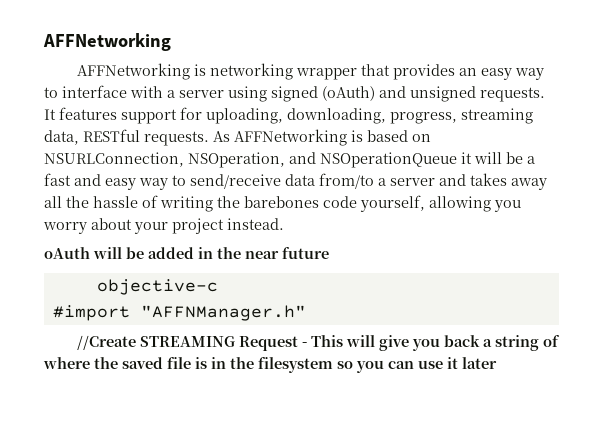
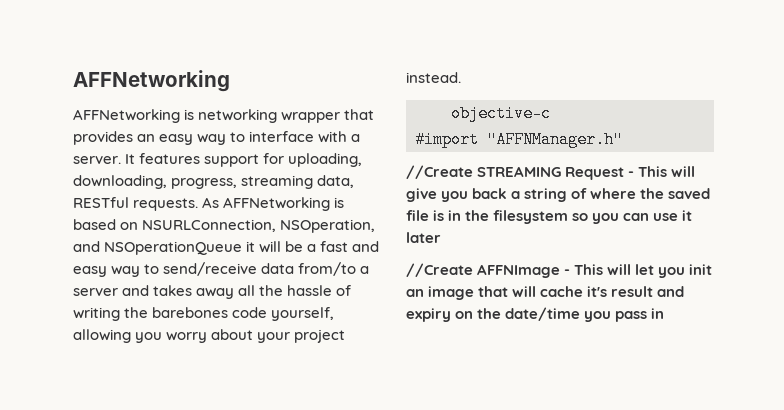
- AFFNetworking is networking wrapper that provides an easy way to interface with a server using signed (oAuth) and unsigned requests.
+ AFFNetworking is networking wrapper that provides an easy way to interface with a server.
- oAuth will be added in the near future
+ //Create AFFNImage - This will let you init an image that will cache it's result and expiry on the date/time you pass in

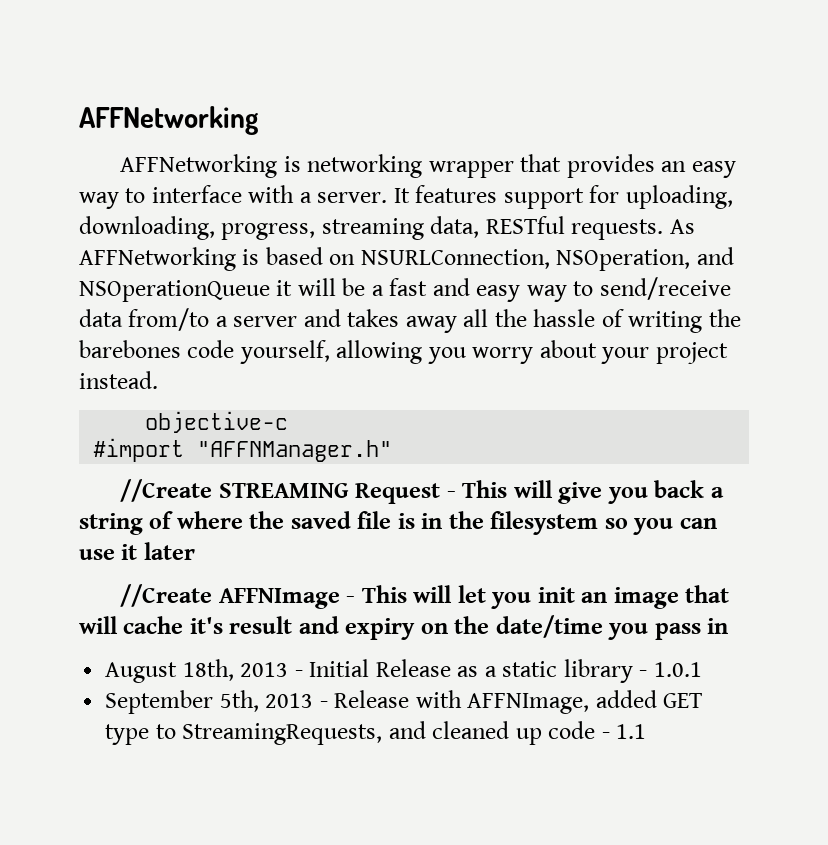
+ August 18th, 2013 - Initial Release as a static library - 1.0.1
+ September 5th, 2013 - Release with AFFNImage, added GET type to StreamingRequests, and cleaned up code - 1.1

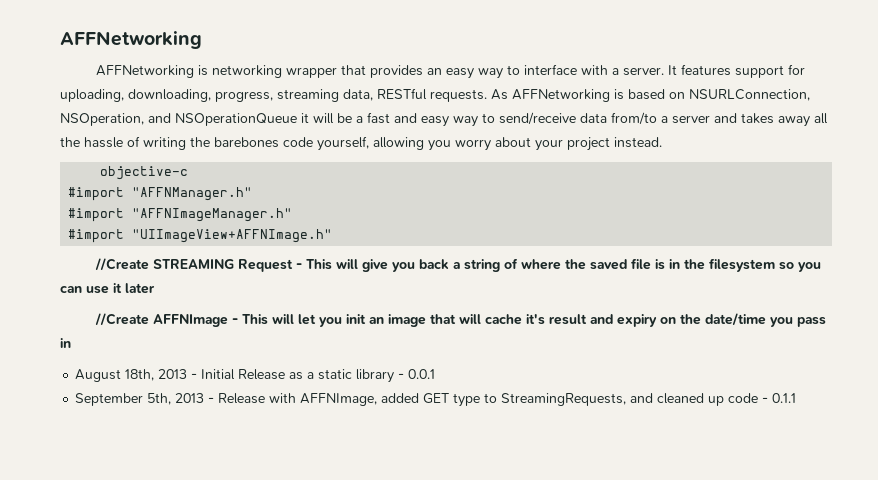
+ #import "AFFNImageManager.h"
+ #import "UIImageView+AFFNImage.h"
- August 18th, 2013 - Initial Release as a static library - 1.0.1
+ August 18th, 2013 - Initial Release as a static library - 0.0.1
- September 5th, 2013 - Release with AFFNImage, added GET type to StreamingRequests, and cleaned up code - 1.1
+ September 5th, 2013 - Release with AFFNImage, added GET type to StreamingRequests, and cleaned up code - 0.1.1

